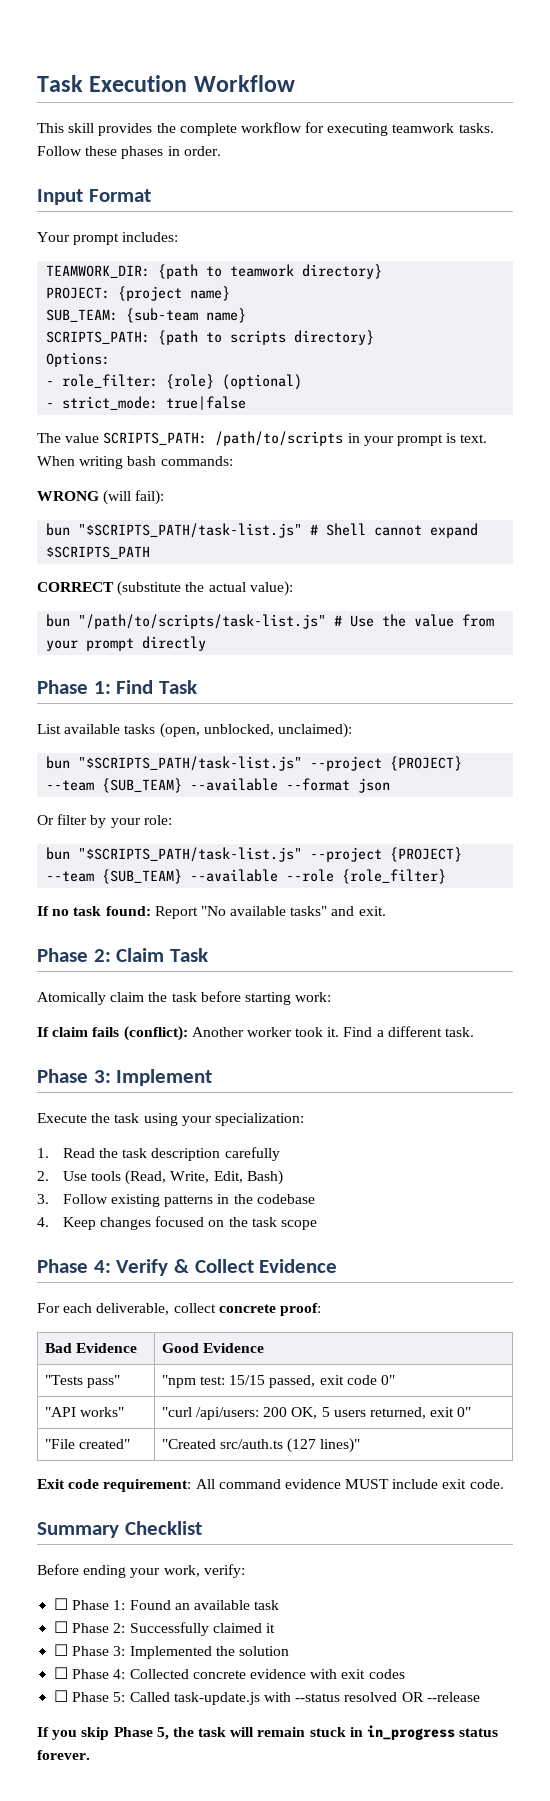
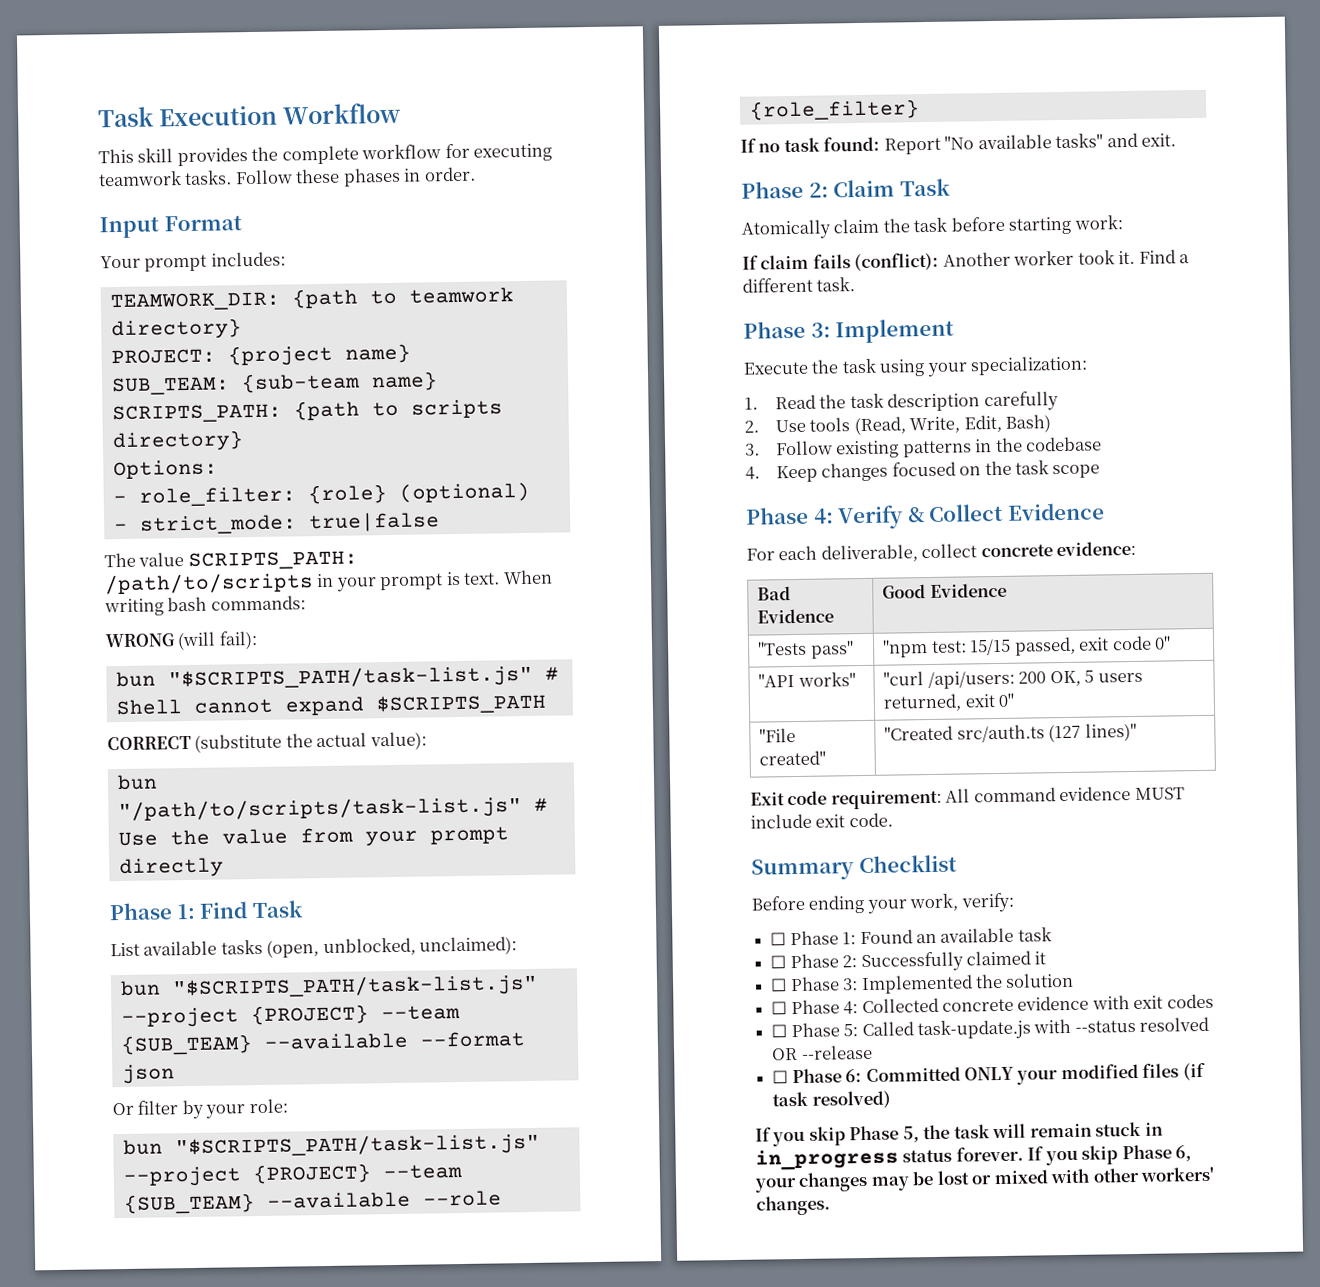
- For each deliverable, collect concrete proof:
+ For each deliverable, collect concrete evidence:
+ ☐ Phase 6: Committed ONLY your modified files (if task resolved)
+ If you skip Phase 6, your changes may be lost or mixed with other workers' changes.

